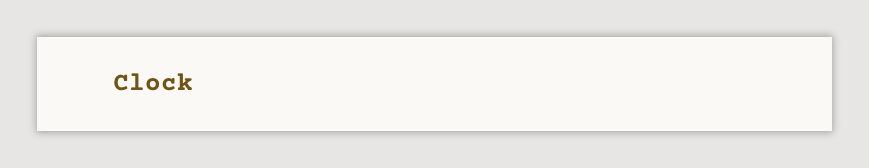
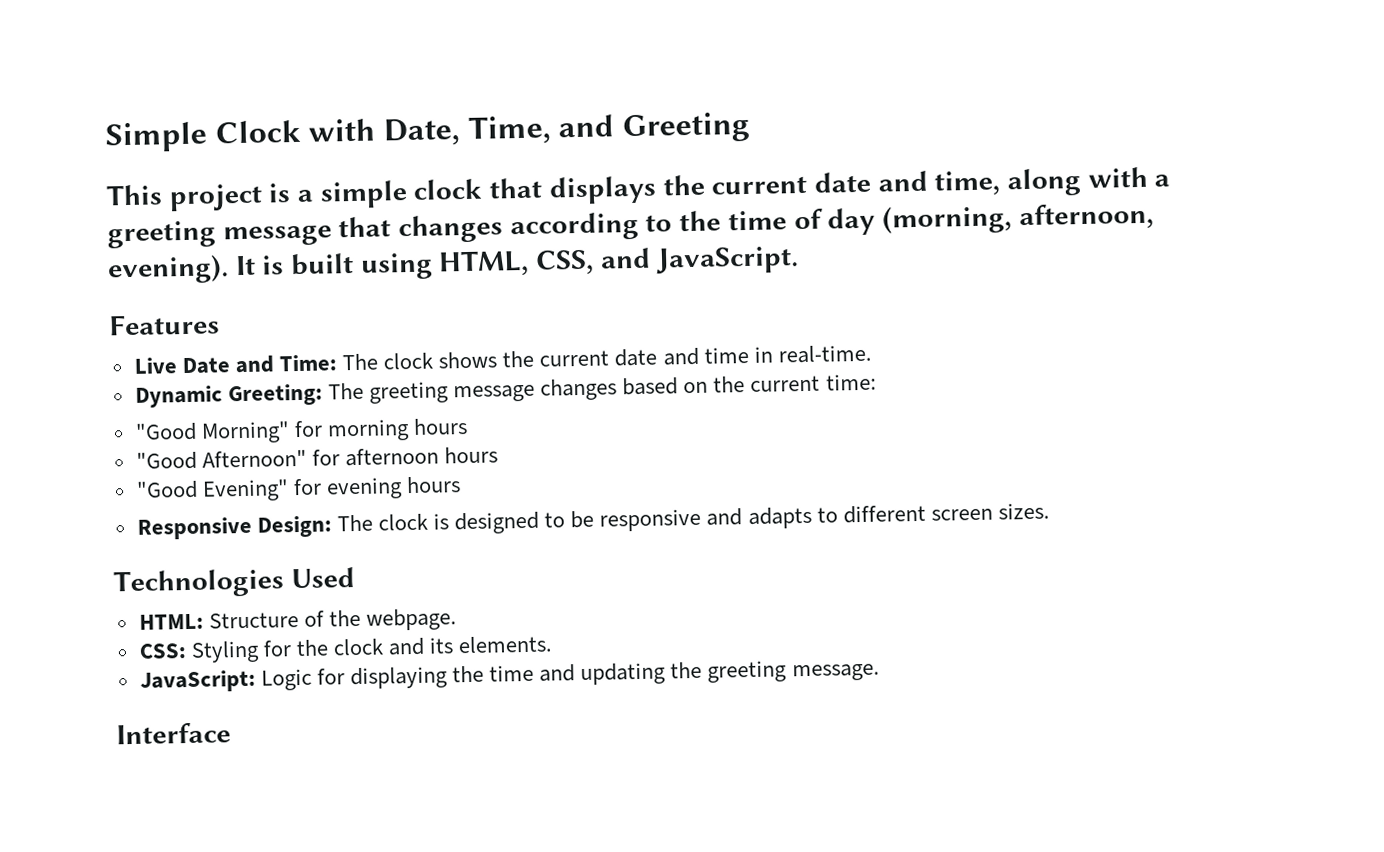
- Clock
+ Simple Clock with Date, Time, and Greeting
+ This project is a simple clock that displays the current date and time, along with a greeting message that changes according to the time of day (morning, afternoon, evening). It is built using HTML, CSS, and JavaScript.
+ Features
+ Live Date and Time: The clock shows the current date and time in real-time.
+ Dynamic Greeting: The greeting message changes based on the current time:
+ "Good Morning" for morning hours
+ "Good Afternoon" for afternoon hours
+ "Good Evening" for evening hours
+ Responsive Design: The clock is designed to be responsive and adapts to different screen sizes.
+ Technologies Used
+ HTML: Structure of the webpage.
+ CSS: Styling for the clock and its elements.
+ JavaScript: Logic for displaying the time and updating the greeting message.
+ Interface

